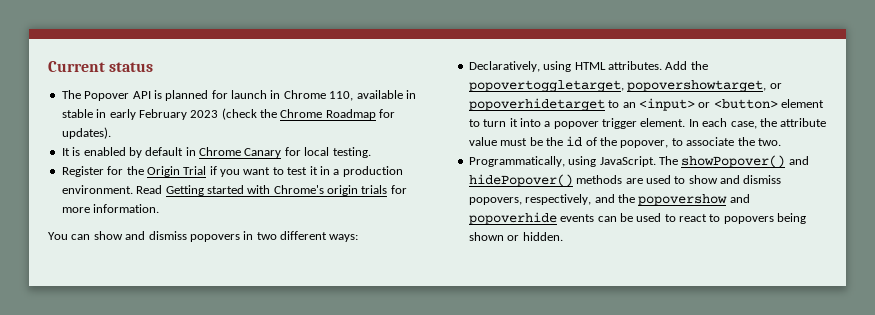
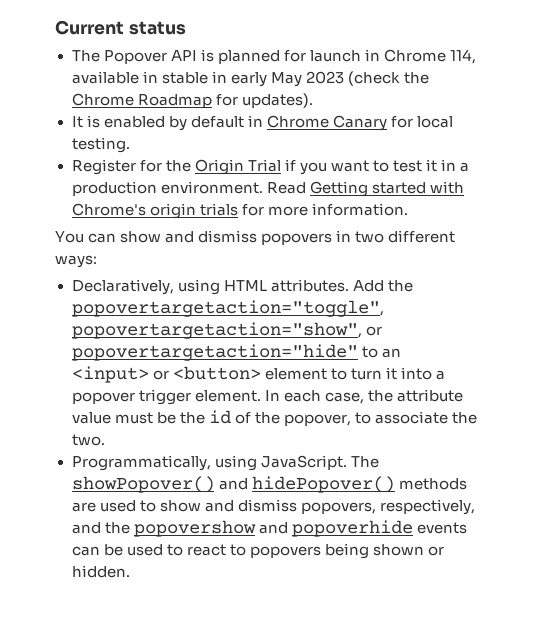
- The Popover API is planned for launch in Chrome 110, available in stable in early February 2023 (check the Chrome Roadmap for updates).
+ The Popover API is planned for launch in Chrome 114, available in stable in early May 2023 (check the Chrome Roadmap for updates).
- Add the popovertoggletarget, popovershowtarget, or popoverhidetarget to an <input> or <button> element to turn it into a popover trigger element.
+ Add the popovertargetaction="toggle", popovertargetaction="show", or popovertargetaction="hide" to an <input> or <button> element to turn it into a popover trigger element.

